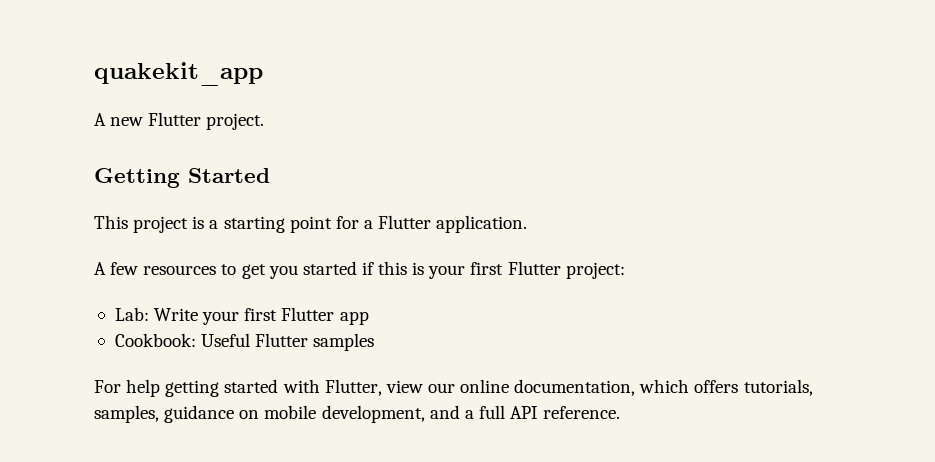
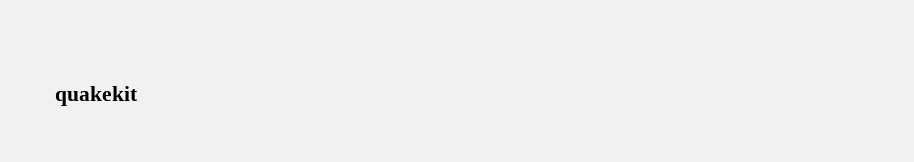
- quakekit_app
- A new Flutter project.
- Getting Started
- This project is a starting point for a Flutter application.
- A few resources to get you started if this is your first Flutter project:
- Lab: Write your first Flutter app
- Cookbook: Useful Flutter samples
- For help getting started with Flutter, view our online documentation, which offers tutorials, samples, guidance on mobile development, and a full API reference.
+ quakekit

